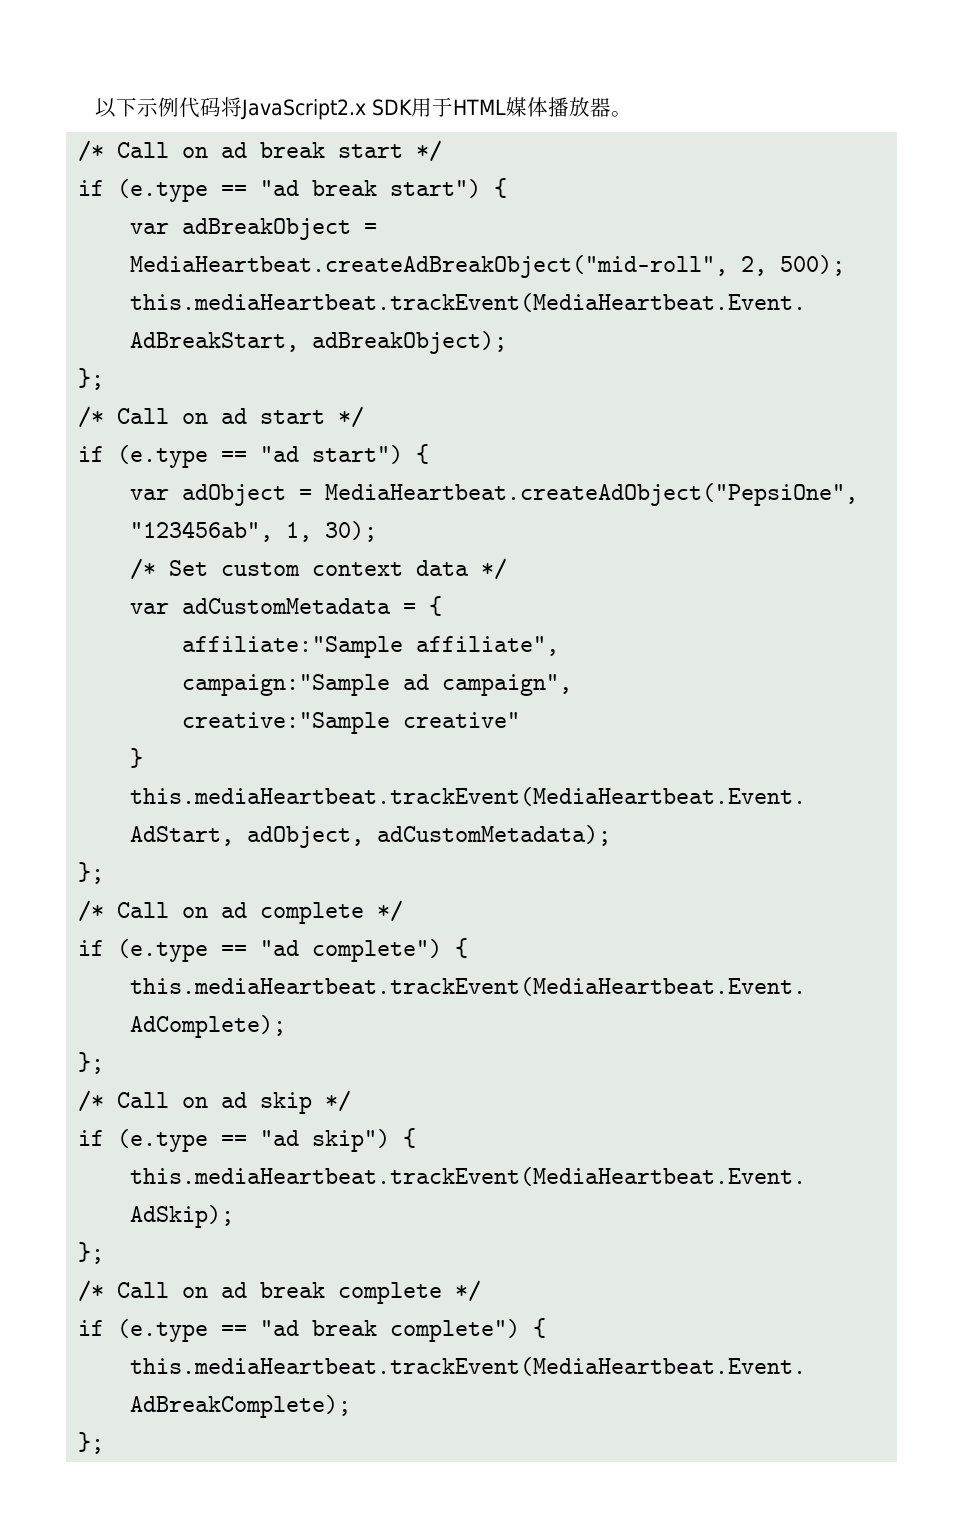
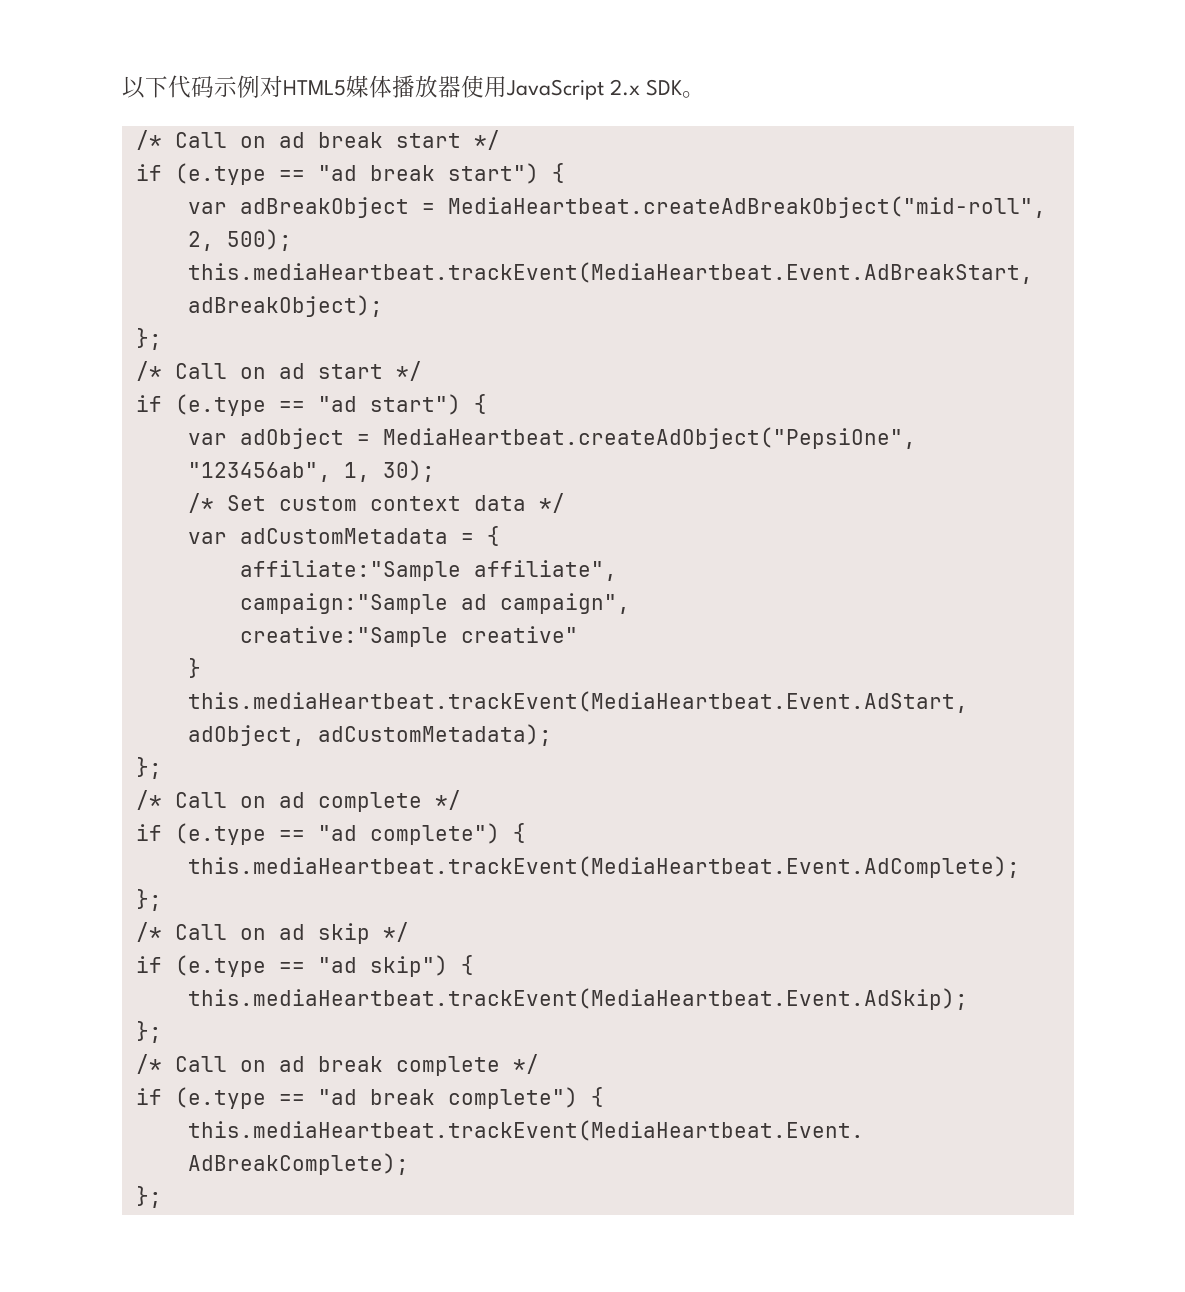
- 以下示例代码将JavaScript2.x SDK用于HTML媒体播放器。
+ 以下代码示例对HTML5媒体播放器使用JavaScript 2.x SDK。

